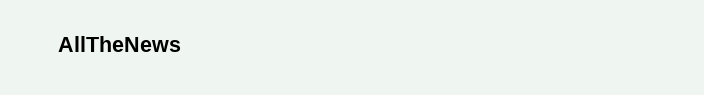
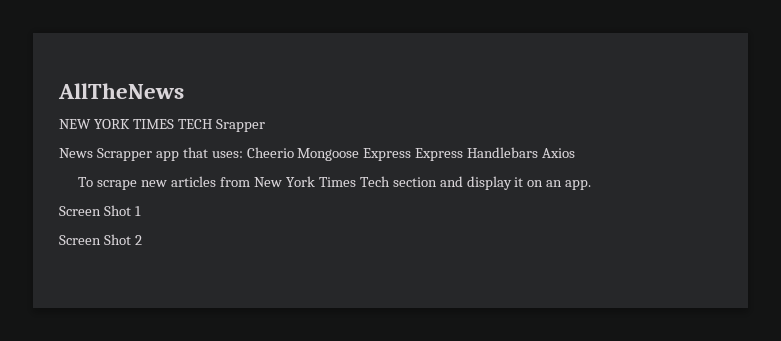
+ NEW YORK TIMES TECH Srapper
+ News Scrapper app that uses: Cheerio Mongoose Express Express Handlebars Axios
+ To scrape new articles from New York Times Tech section and display it on an app.
+ Screen Shot 1
+ Screen Shot 2

